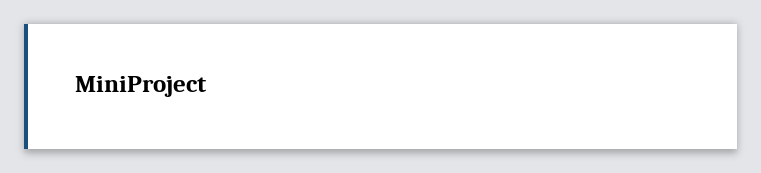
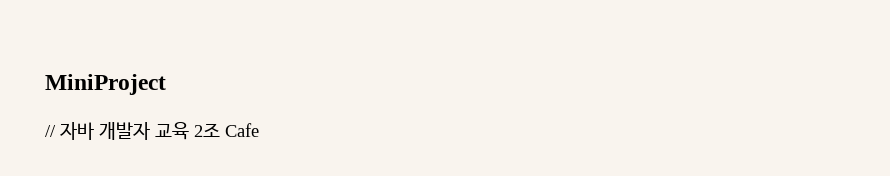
+ // 자바 개발자 교육 2조 Cafe

